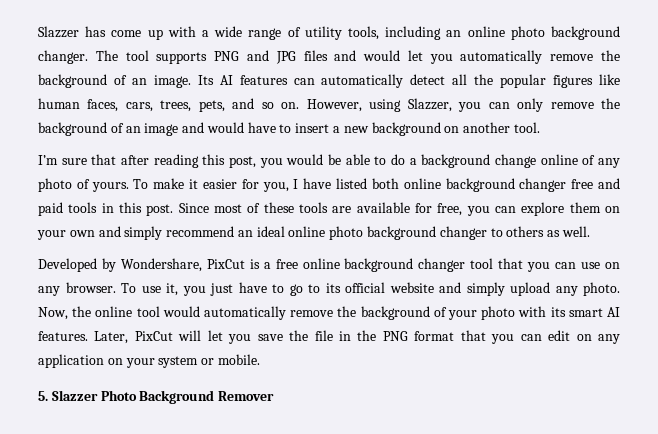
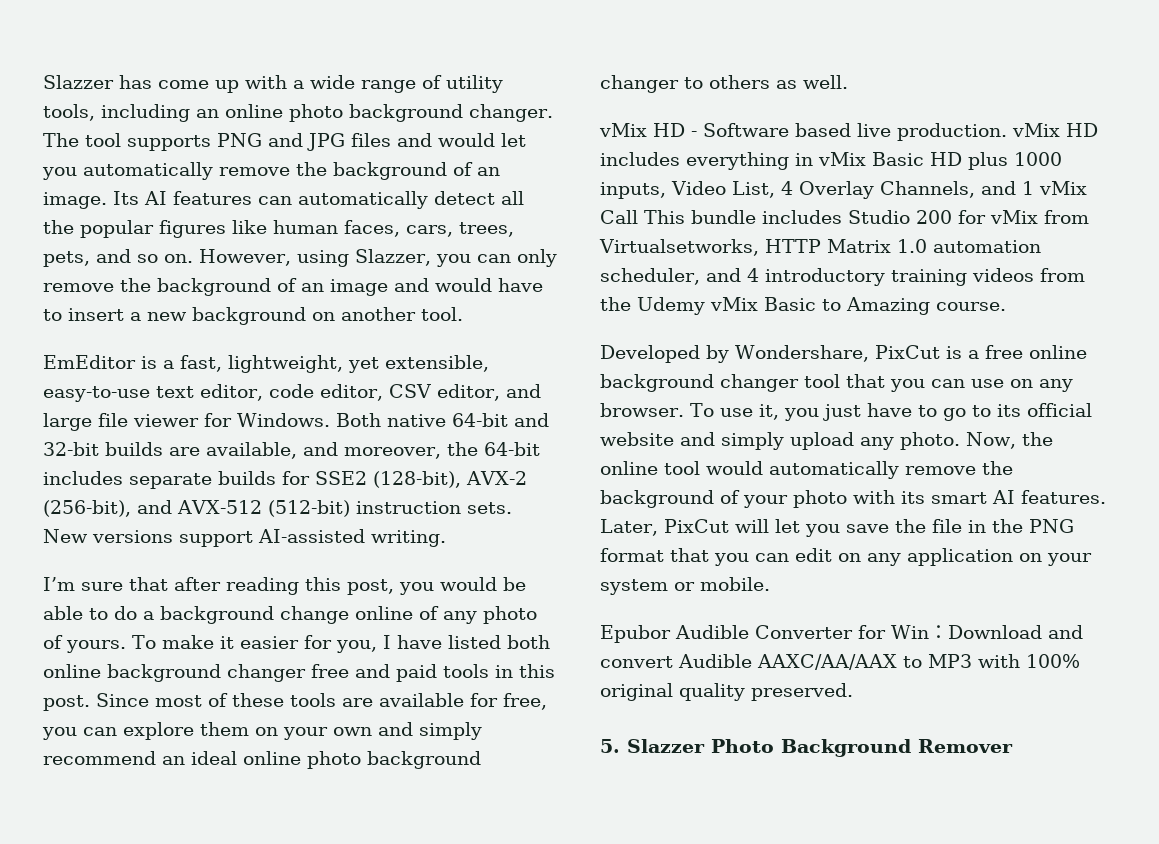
+ EmEditor is a fast, lightweight, yet extensible, easy-to-use text editor, code editor, CSV editor, and large file viewer for Windows. Both native 64-bit and 32-bit builds are available, and moreover, the 64-bit includes separate builds for SSE2 (128-bit), AVX-2 (256-bit), and AVX-512 (512-bit) instruction sets. New versions support AI-assisted writing.
+ vMix HD - Software based live production. vMix HD includes everything in vMix Basic HD plus 1000 inputs, Video List, 4 Overlay Channels, and 1 vMix Call This bundle includes Studio 200 for vMix from Virtualsetworks, HTTP Matrix 1.0 automation scheduler, and 4 introductory training videos from the Udemy vMix Basic to Amazing course.
+ Epubor Audible Converter for Win：Download and convert Audible AAXC/AA/AAX to MP3 with 100% original quality preserved.

